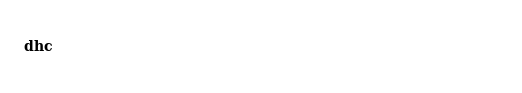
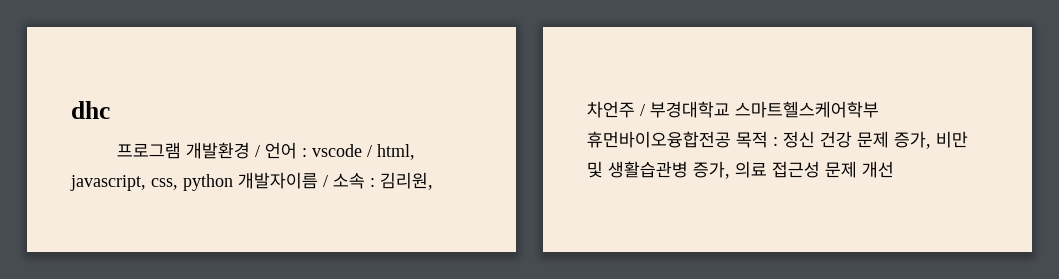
+ 프로그램 개발환경 / 언어 : vscode / html, javascript, css, python 개발자이름 / 소속 : 김리원, 차언주 / 부경대학교 스마트헬스케어학부 휴먼바이오융합전공 목적 : 정신 건강 문제 증가, 비만 및 생활습관병 증가, 의료 접근성 문제 개선

